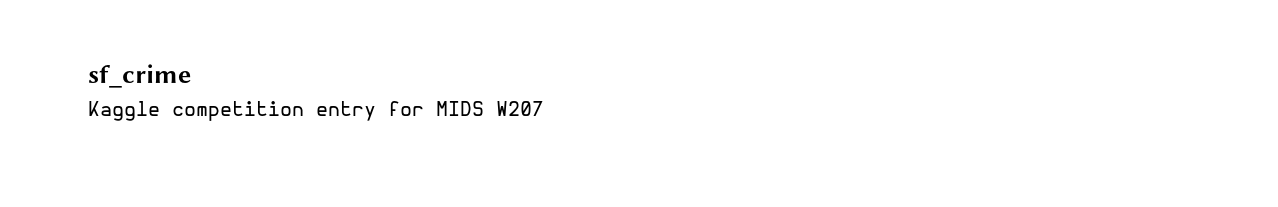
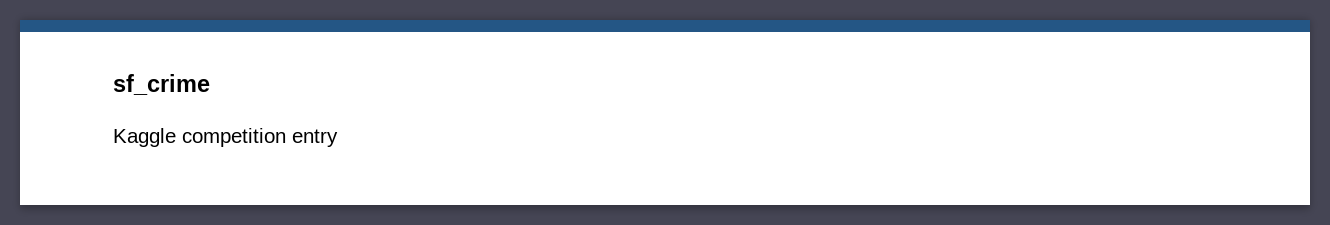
- Kaggle competition entry for MIDS W207
+ Kaggle competition entry

